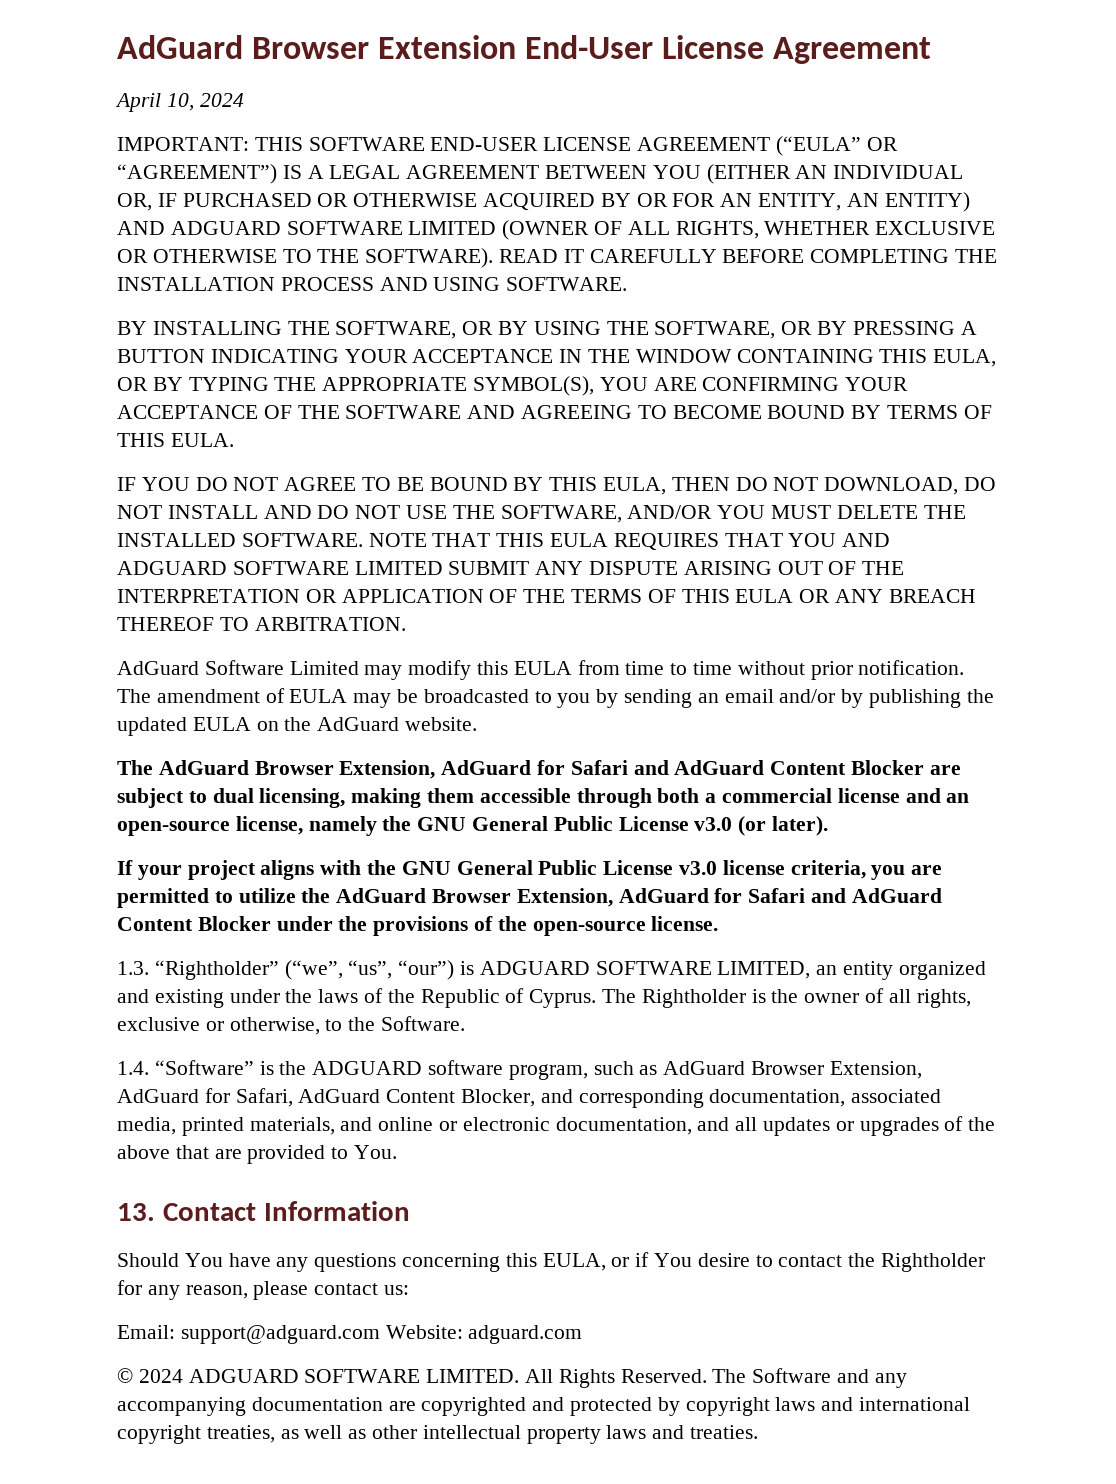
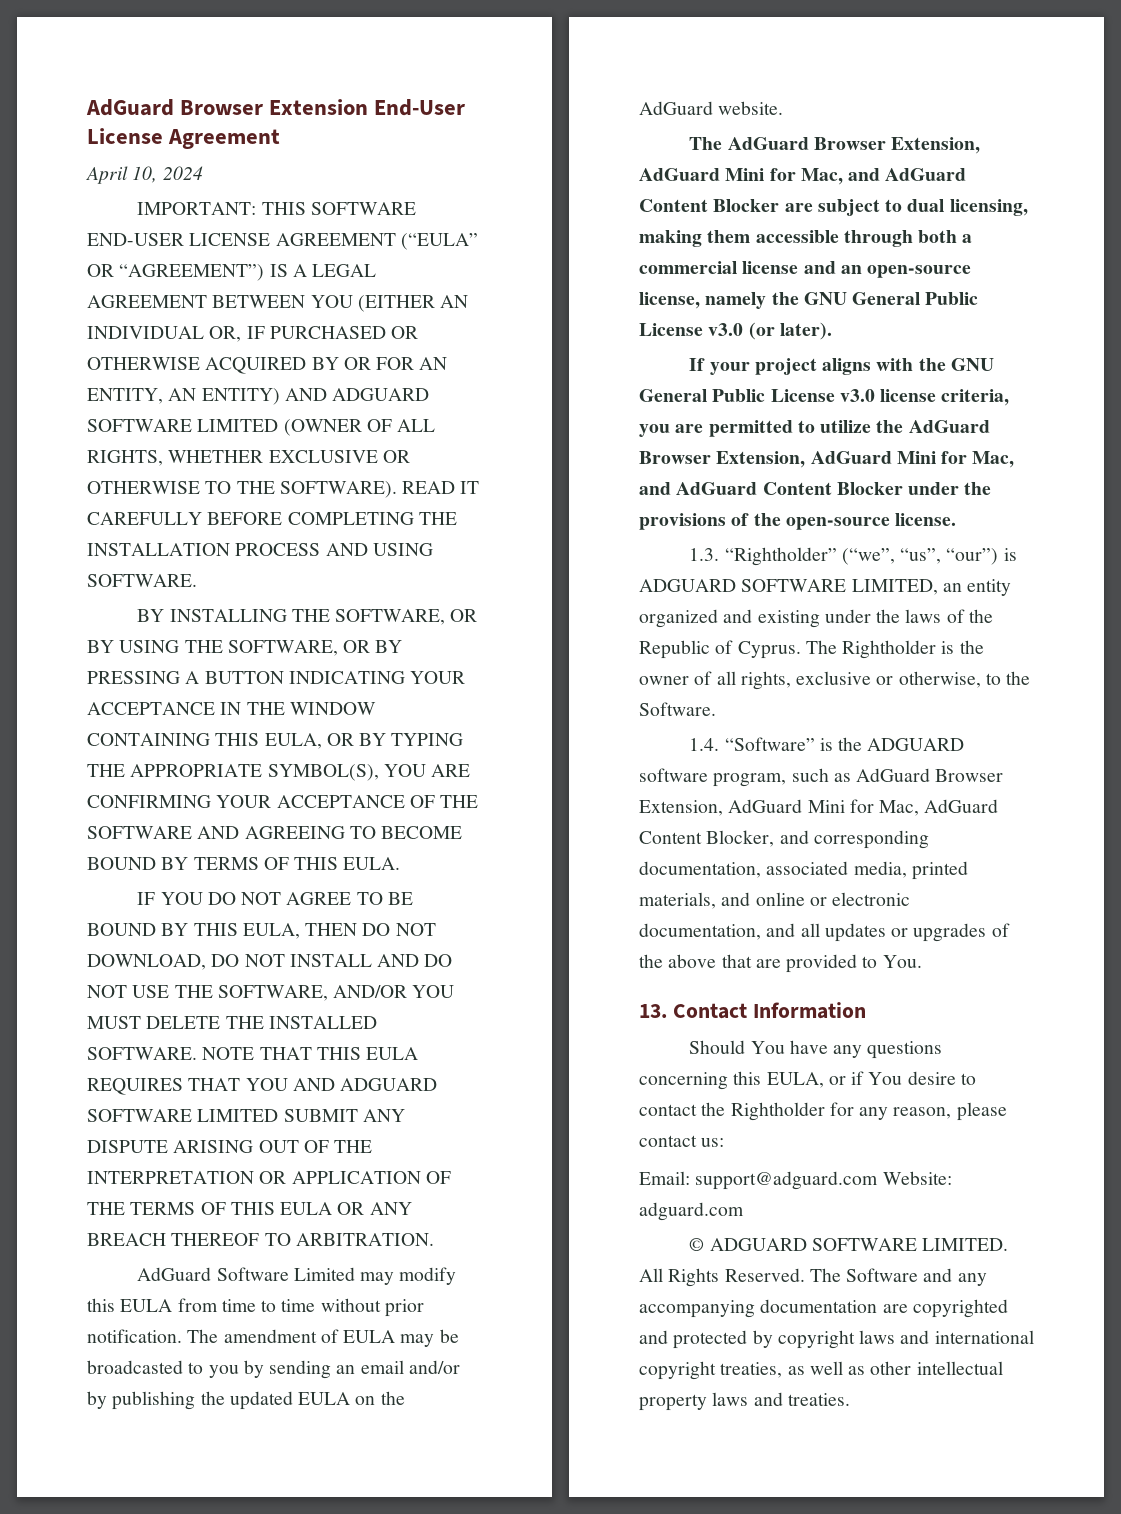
- The AdGuard Browser Extension, AdGuard for Safari and AdGuard Content Blocker are subject to dual licensing, making them accessible through both a commercial license and an open-source license, namely the GNU General Public License v3.0 (or later).
+ The AdGuard Browser Extension, AdGuard Mini for Mac, and AdGuard Content Blocker are subject to dual licensing, making them accessible through both a commercial license and an open-source license, namely the GNU General Public License v3.0 (or later).
- If your project aligns with the GNU General Public License v3.0 license criteria, you are permitted to utilize the AdGuard Browser Extension, AdGuard for Safari and AdGuard Content Blocker under the provisions of the open-source license.
+ If your project aligns with the GNU General Public License v3.0 license criteria, you are permitted to utilize the AdGuard Browser Extension, AdGuard Mini for Mac, and AdGuard Content Blocker under the provisions of the open-source license.
- 1.4. “Software” is the ADGUARD software program, such as AdGuard Browser Extension, AdGuard for Safari, AdGuard Content Blocker, and corresponding documentation, associated media, printed materials, and online or electronic documentation, and all updates or upgrades of the above that are provided to You.
+ 1.4. “Software” is the ADGUARD software program, such as AdGuard Browser Extension, AdGuard Mini for Mac, AdGuard Content Blocker, and corresponding documentation, associated media, printed materials, and online or electronic documentation, and all updates or upgrades of the above that are provided to You.
- © 2024 ADGUARD SOFTWARE LIMITED.
+ © ADGUARD SOFTWARE LIMITED.

